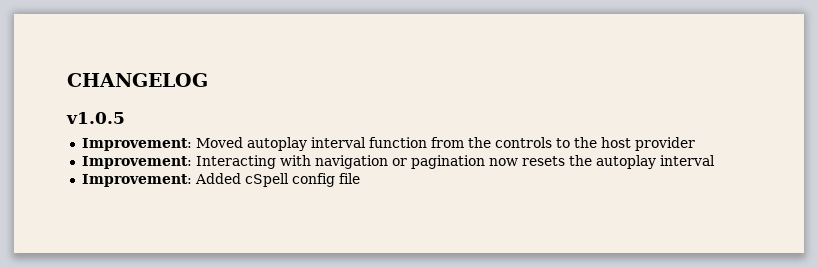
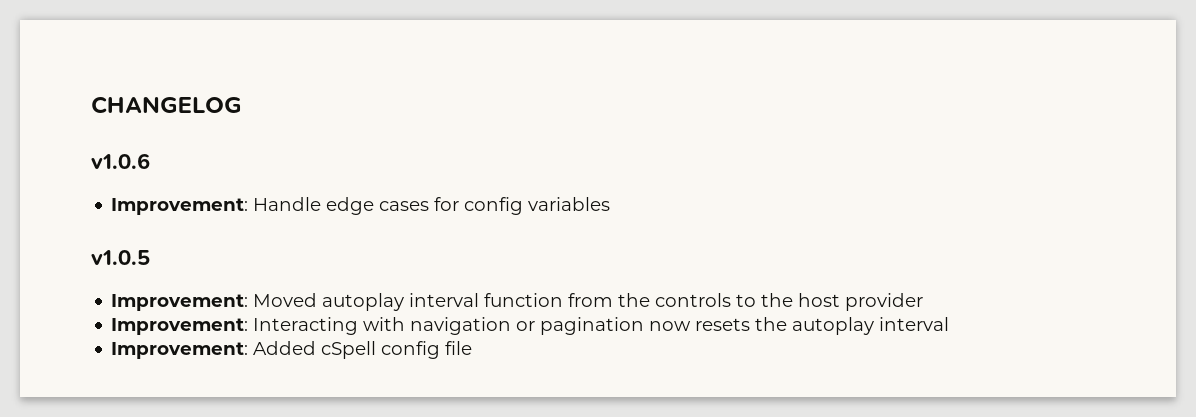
+ v1.0.6
+ Improvement: Handle edge cases for config variables

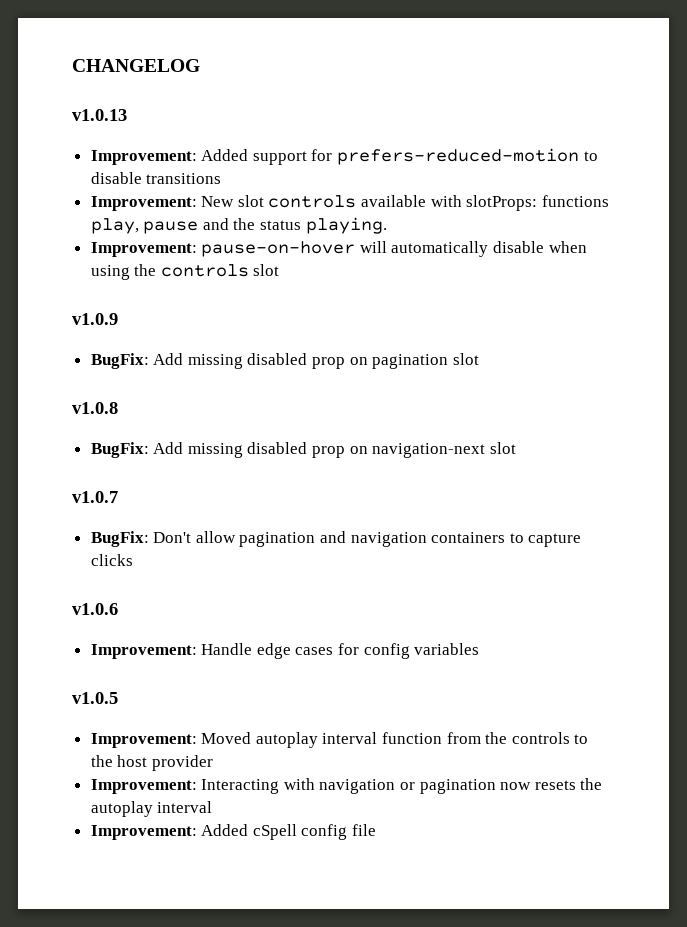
+ v1.0.13
+ Improvement: Added support for prefers-reduced-motion to disable transitions
+ Improvement: New slot controls available with slotProps: functions play, pause and the status playing.
+ Improvement: pause-on-hover will automatically disable when using the controls slot
+ v1.0.9
+ BugFix: Add missing disabled prop on pagination slot
+ v1.0.8
+ BugFix: Add missing disabled prop on navigation-next slot
+ v1.0.7
+ BugFix: Don't allow pagination and navigation containers to capture clicks

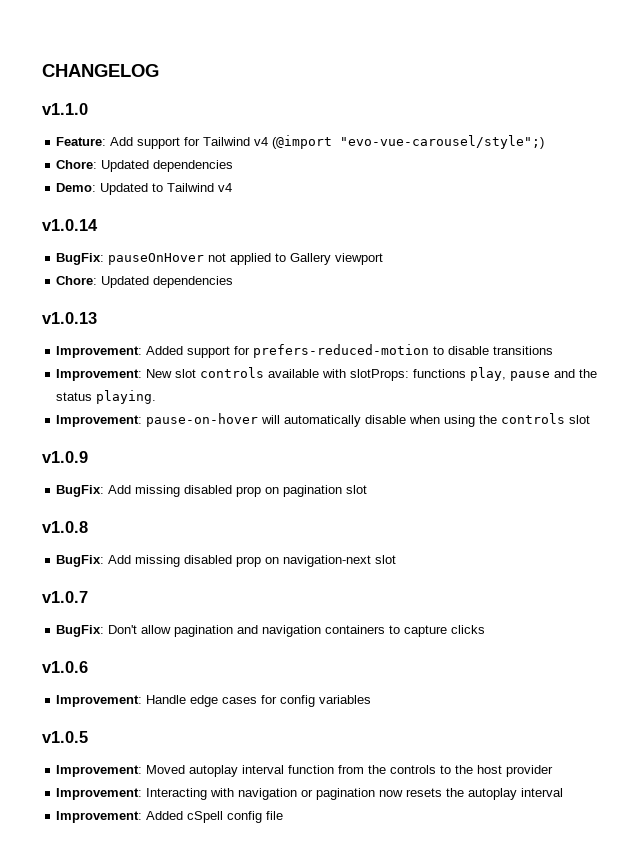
+ v1.1.0
+ Feature: Add support for Tailwind v4 (@import "evo-vue-carousel/style";)
+ Chore: Updated dependencies
+ Demo: Updated to Tailwind v4
+ v1.0.14
+ BugFix: pauseOnHover not applied to Gallery viewport
+ Chore: Updated dependencies

